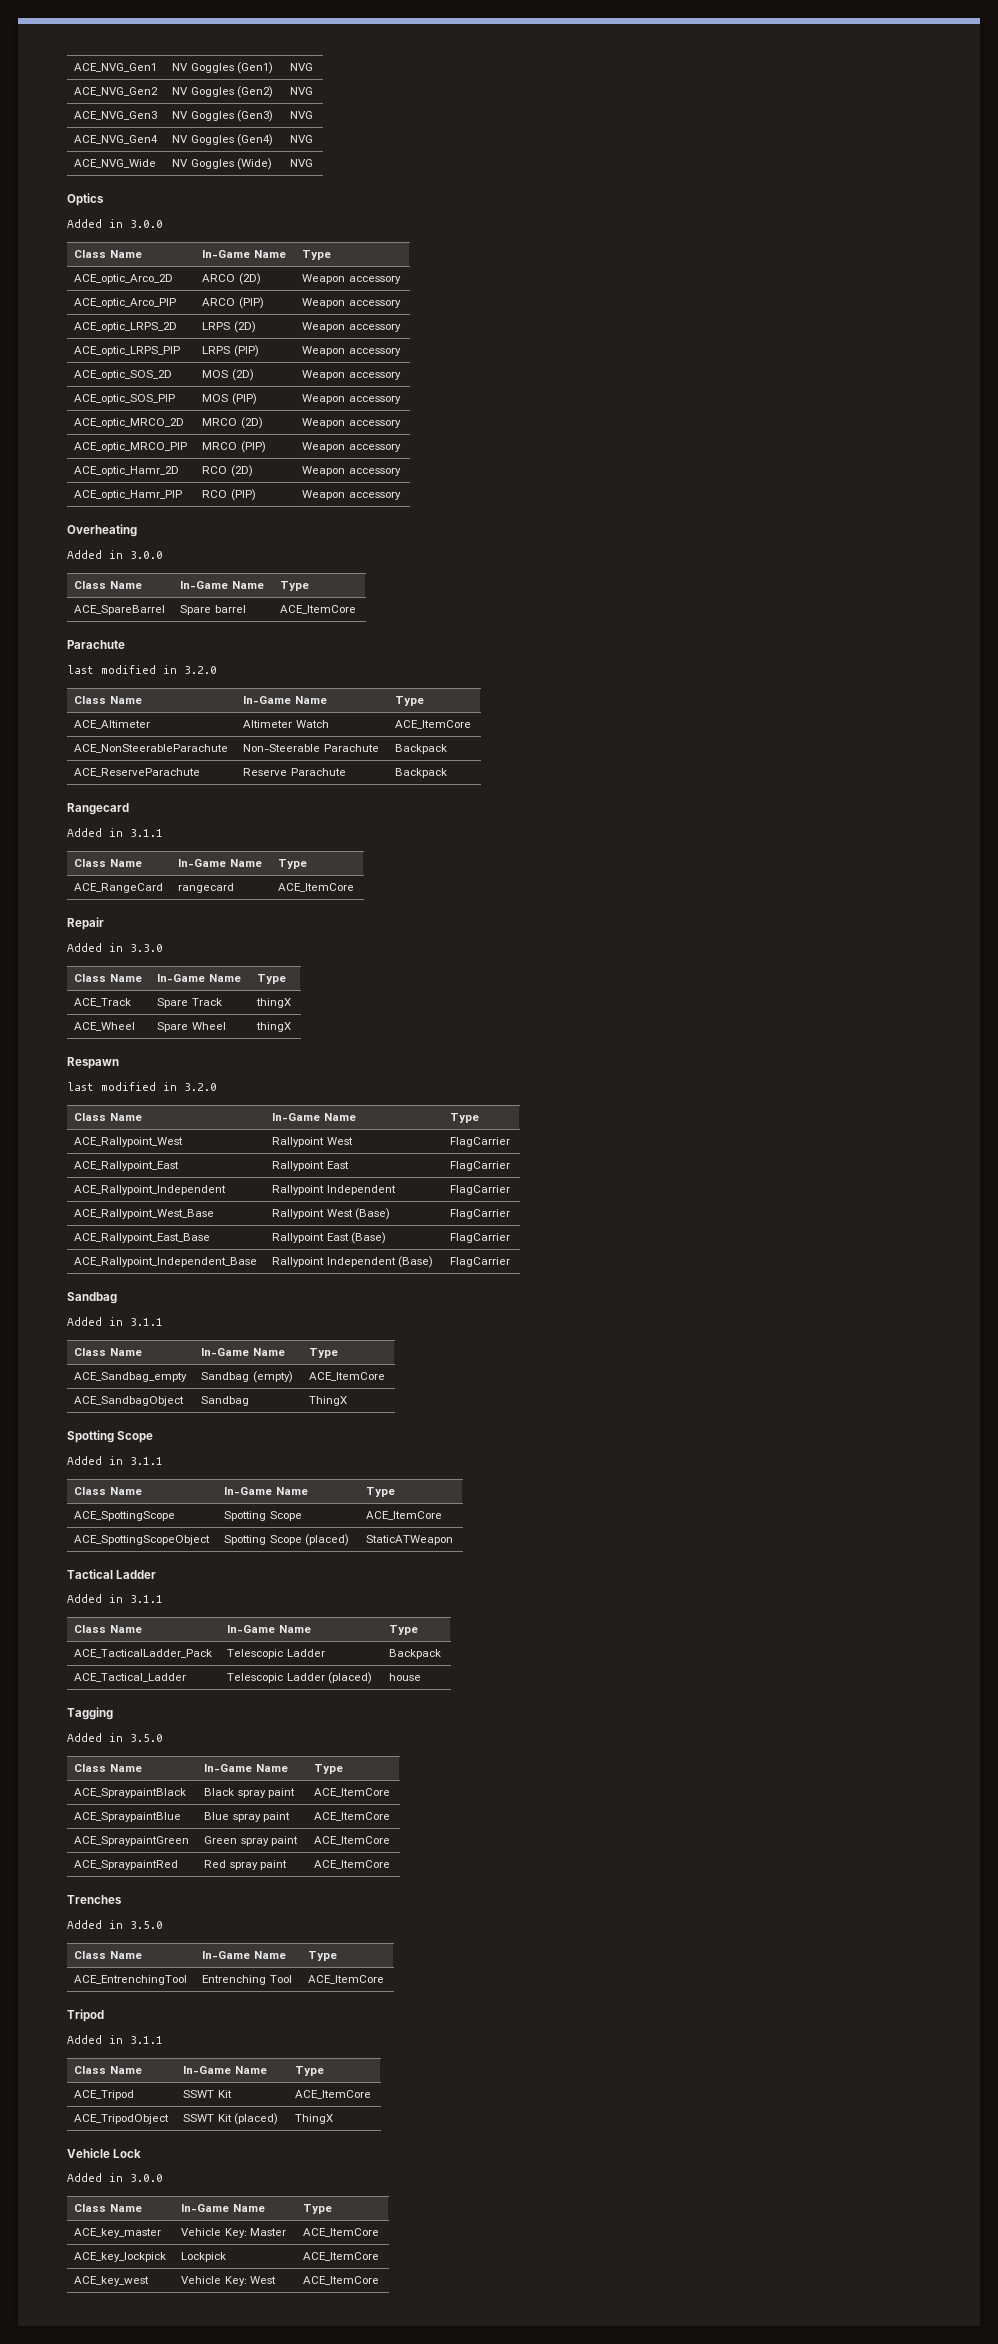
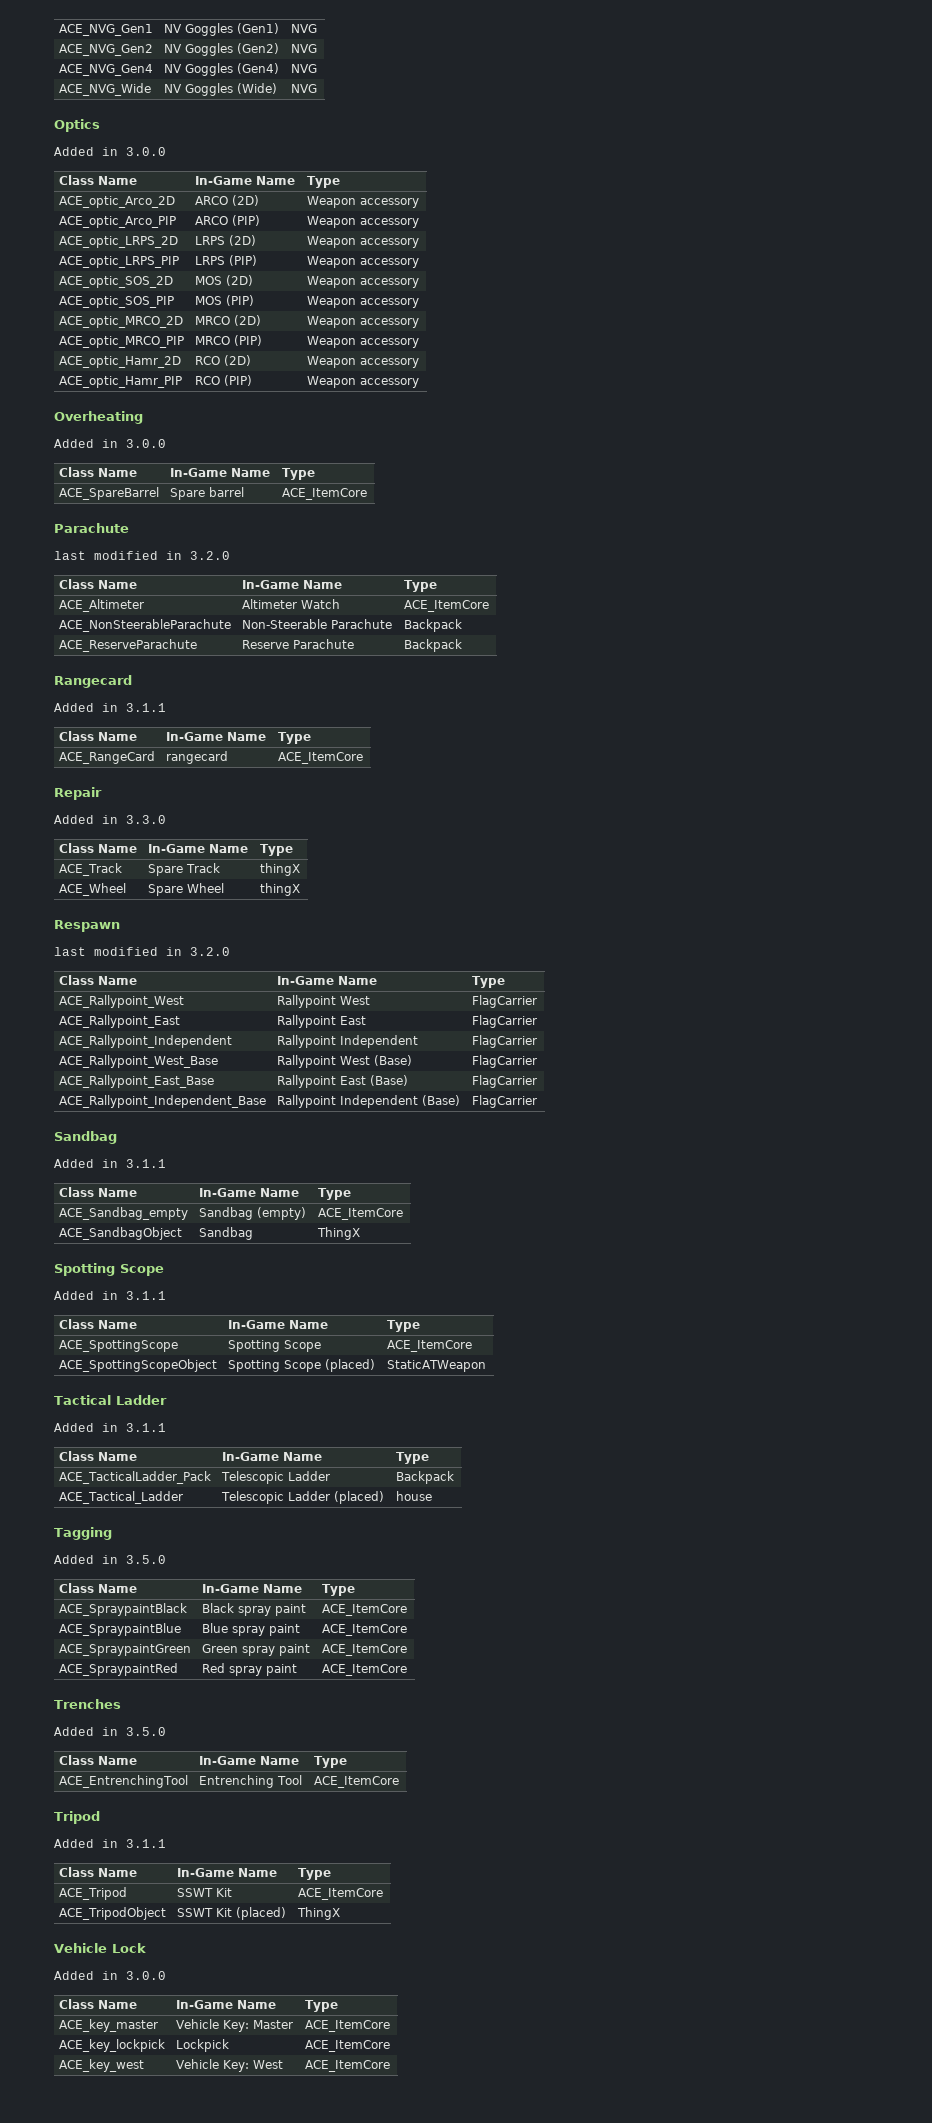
- ACE_NVG_Gen3 | NV Goggles (Gen3) | NVG

